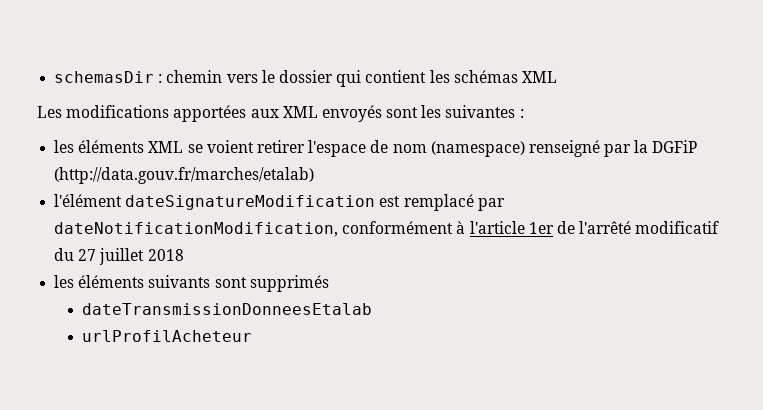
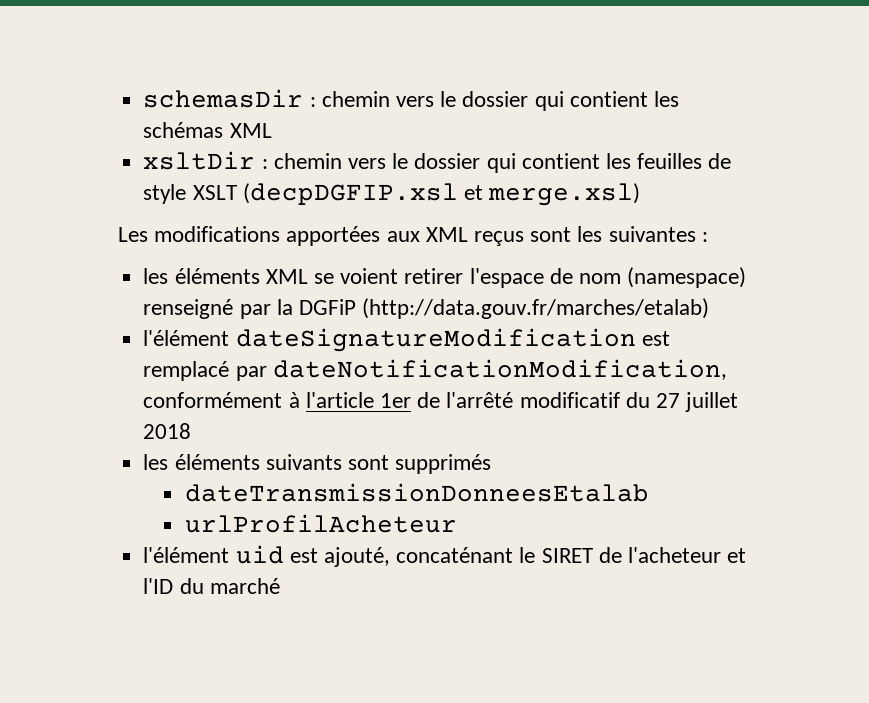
+ xsltDir : chemin vers le dossier qui contient les feuilles de style XSLT (decpDGFIP.xsl et merge.xsl)
- Les modifications apportées aux XML envoyés sont les suivantes :
+ Les modifications apportées aux XML reçus sont les suivantes :
+ l'élément uid est ajouté, concaténant le SIRET de l'acheteur et l'ID du marché

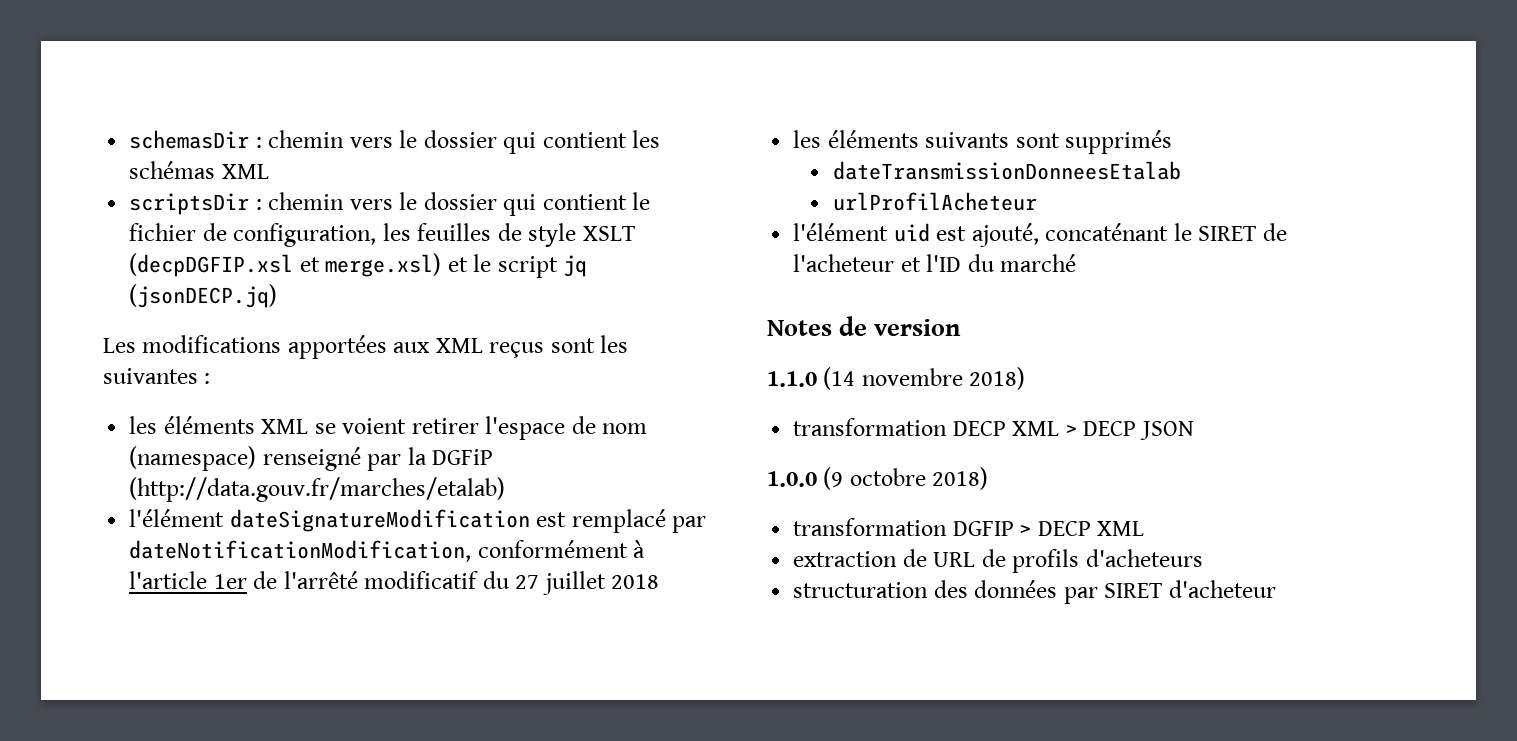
- xsltDir : chemin vers le dossier qui contient les feuilles de style XSLT (decpDGFIP.xsl et merge.xsl)
+ scriptsDir : chemin vers le dossier qui contient le fichier de configuration, les feuilles de style XSLT (decpDGFIP.xsl et merge.xsl) et le script jq (jsonDECP.jq)
+ Notes de version
+ 1.1.0 (14 novembre 2018)
+ transformation DECP XML > DECP JSON
+ 1.0.0 (9 octobre 2018)
+ transformation DGFIP > DECP XML
+ extraction de URL de profils d'acheteurs
+ structuration des données par SIRET d'acheteur

